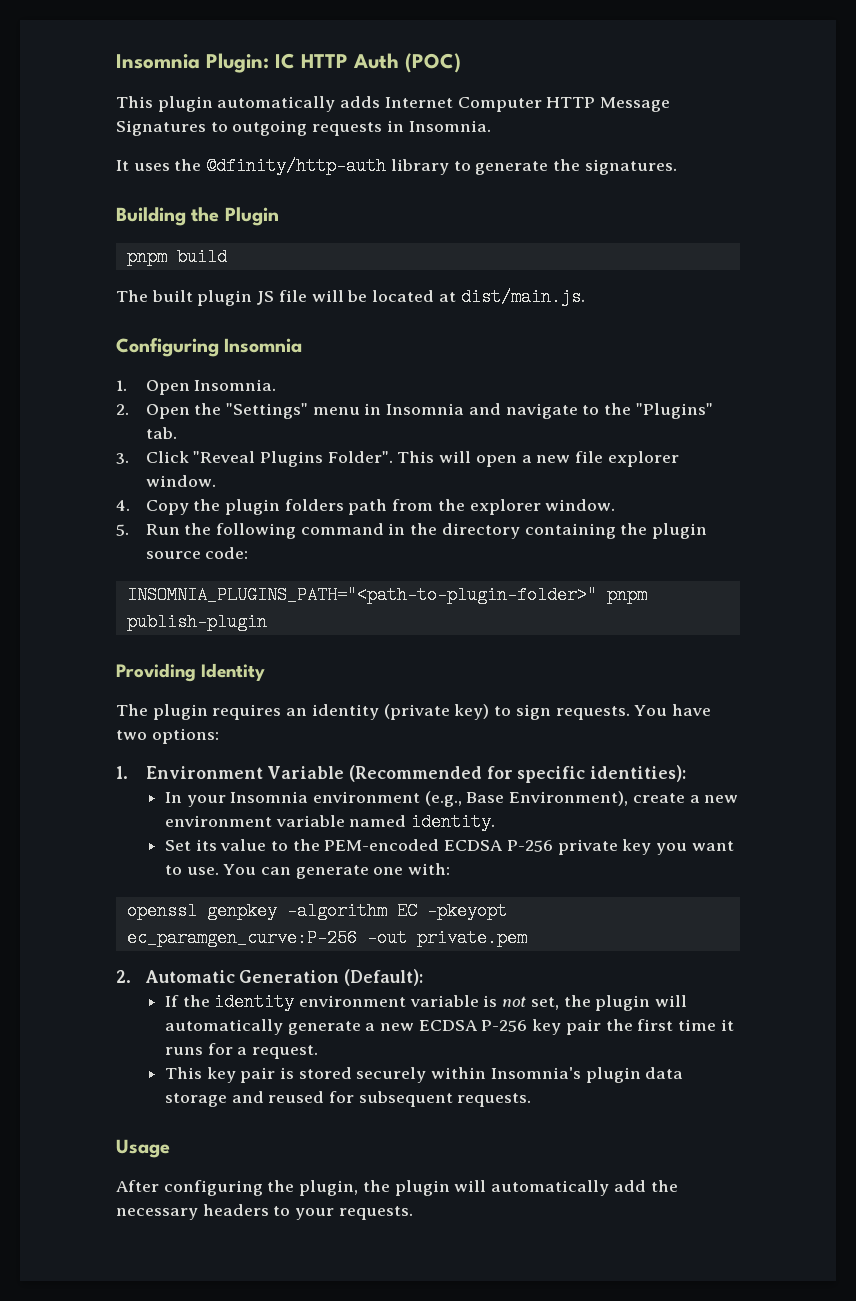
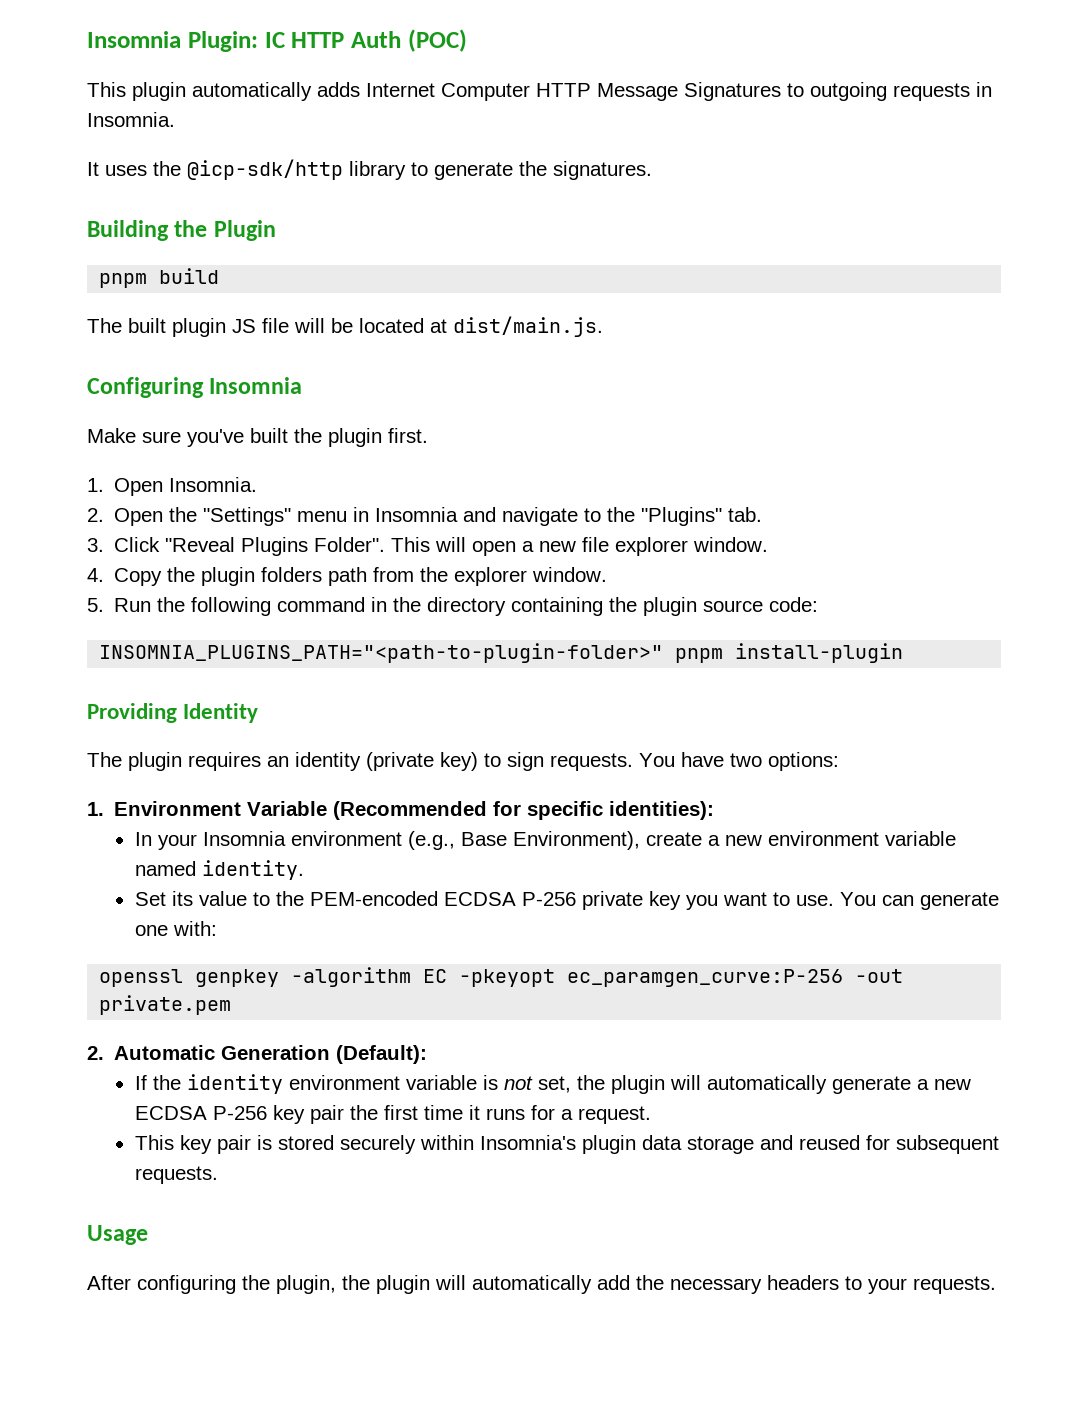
- It uses the @dfinity/http-auth library to generate the signatures.
+ It uses the @icp-sdk/http library to generate the signatures.
+ Make sure you've built the plugin first.
- INSOMNIA_PLUGINS_PATH="<path-to-plugin-folder>" pnpm publish-plugin
+ INSOMNIA_PLUGINS_PATH="<path-to-plugin-folder>" pnpm install-plugin

